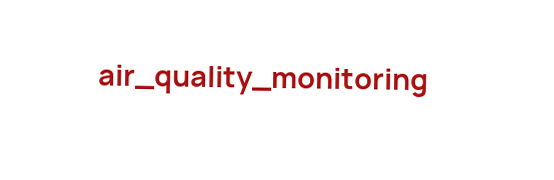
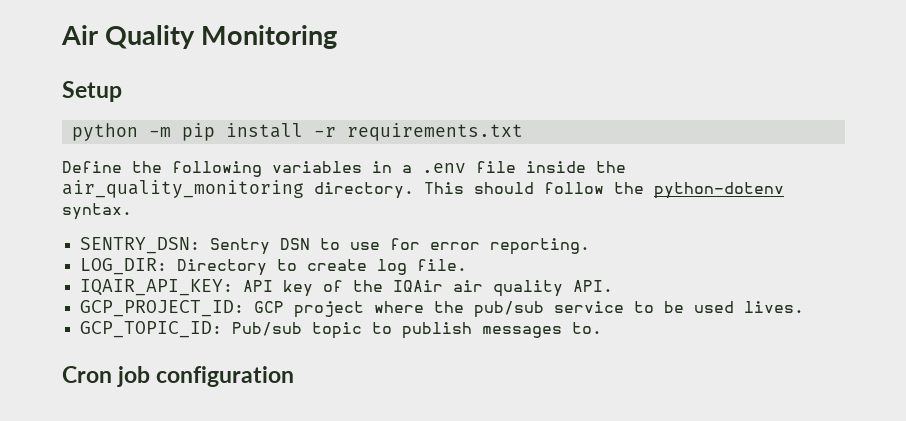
- air_quality_monitoring
+ Air Quality Monitoring
+ Setup
+ python -m pip install -r requirements.txt
+ Define the following variables in a .env file inside the air_quality_monitoring directory. This should follow the python-dotenv syntax.
+ SENTRY_DSN: Sentry DSN to use for error reporting.
+ LOG_DIR: Directory to create log file.
+ IQAIR_API_KEY: API key of the IQAir air quality API.
+ GCP_PROJECT_ID: GCP project where the pub/sub service to be used lives.
+ GCP_TOPIC_ID: Pub/sub topic to publish messages to.
+ Cron job configuration

